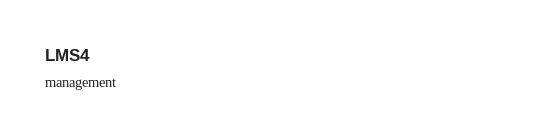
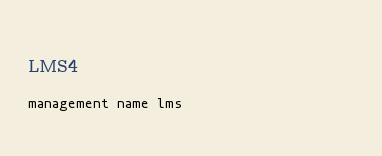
- management
+ management name lms

